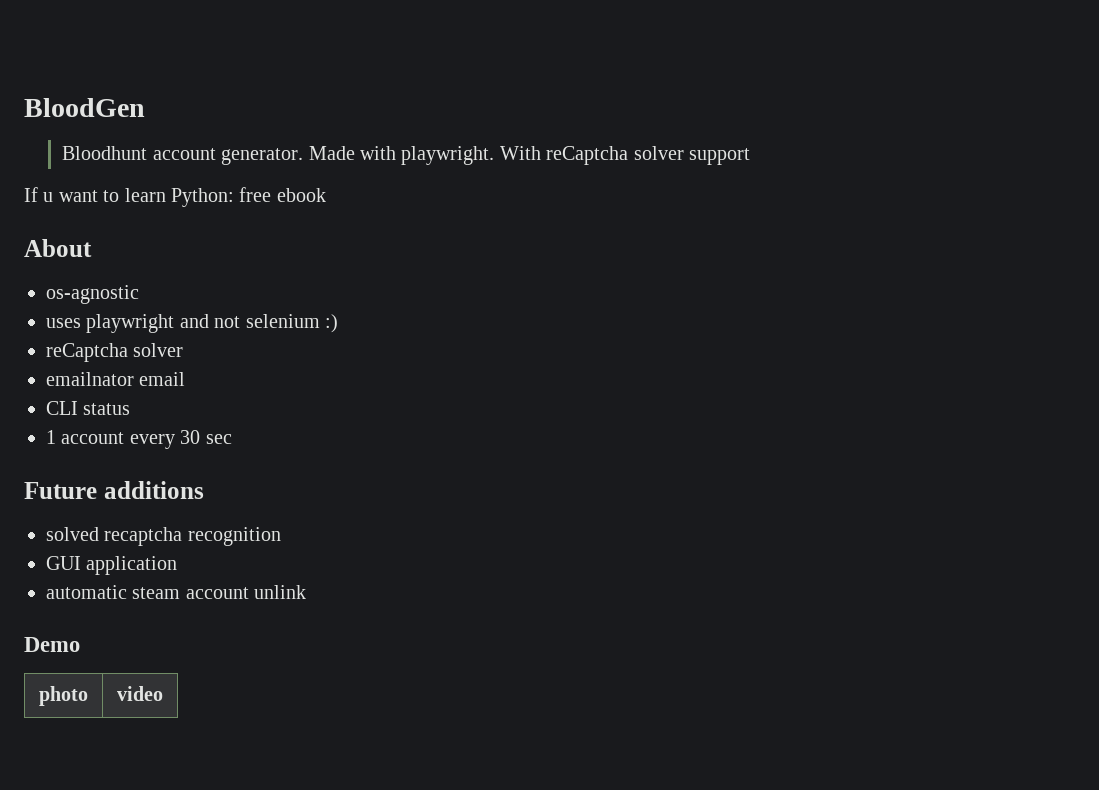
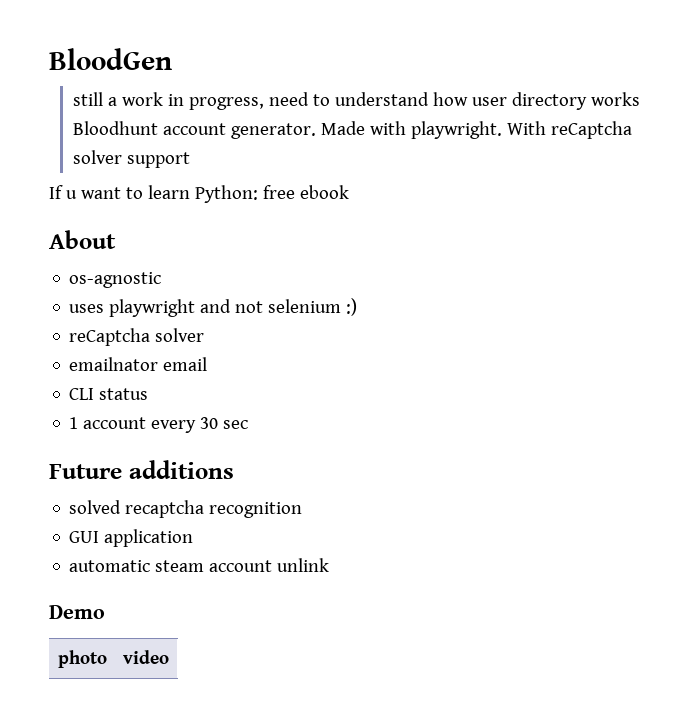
- Bloodhunt account generator.
+ still a work in progress, need to understand how user directory works Bloodhunt account generator.

